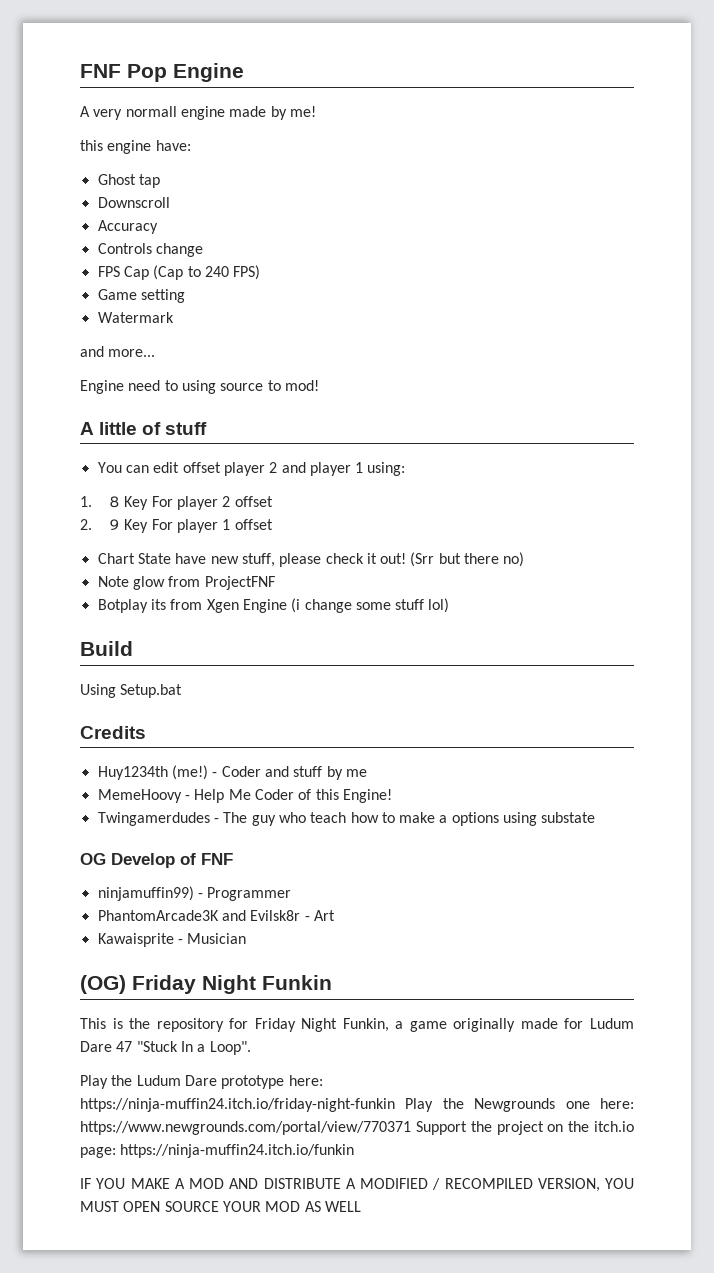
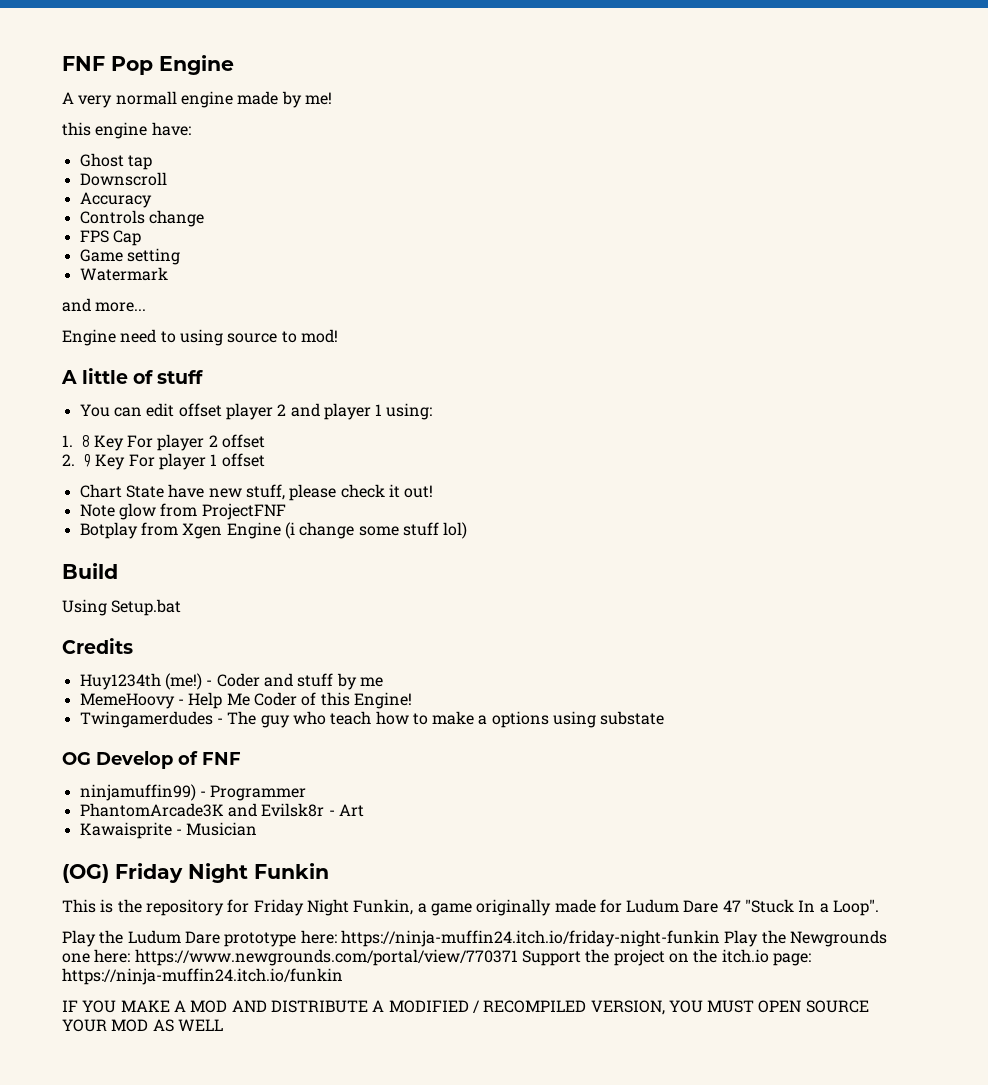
- FPS Cap (Cap to 240 FPS)
+ FPS Cap
- (Srr but there no)
- Botplay its from Xgen Engine (i change some stuff lol)
+ Botplay from Xgen Engine (i change some stuff lol)

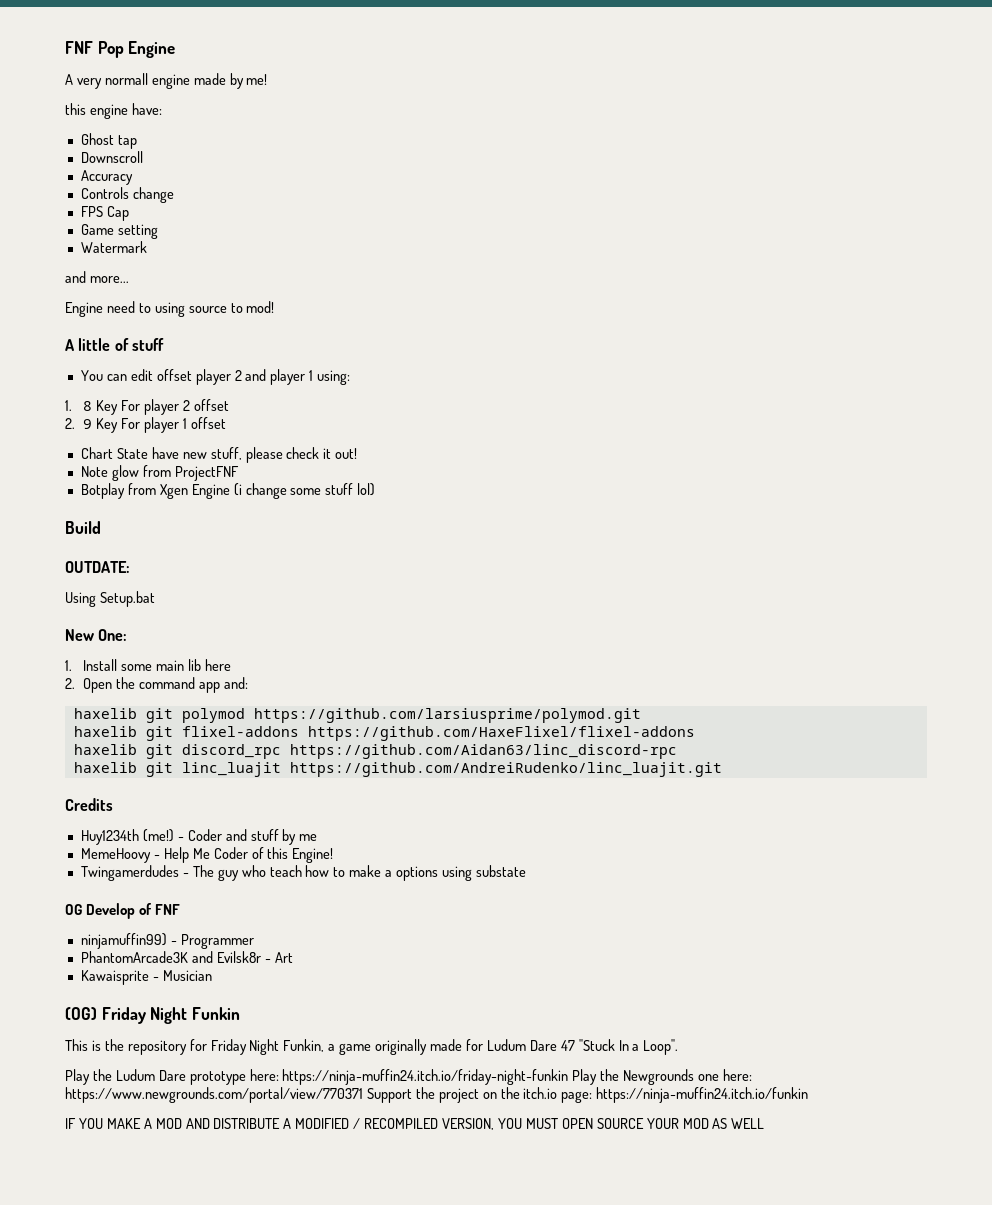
+ OUTDATE:
+ New One:
+ 1. Install some main lib here
+ 2. Open the command app and:
+ haxelib git polymod https://github.com/larsiusprime/polymod.git
+ haxelib git flixel-addons https://github.com/HaxeFlixel/flixel-addons
+ haxelib git discord_rpc https://github.com/Aidan63/linc_discord-rpc
+ haxelib git linc_luajit https://github.com/AndreiRudenko/linc_luajit.git

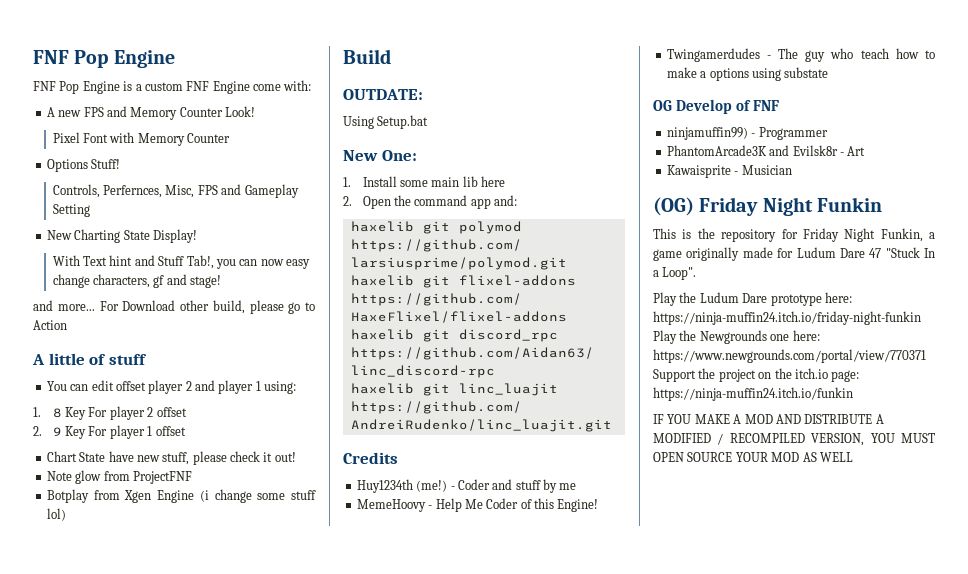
- A very normall engine made by me!
- this engine have:
- Ghost tap
- Downscroll
- Accuracy
- Controls change
- FPS Cap
- Game setting
- Watermark
- and more...
- Engine need to using source to mod!
+ FNF Pop Engine is a custom FNF Engine come with:
+ A new FPS and Memory Counter Look!
+ Pixel Font with Memory Counter
+ Options Stuff!
+ Controls, Perfernces, Misc, FPS and Gameplay Setting
+ New Charting State Display!
+ With Text hint and Stuff Tab!, you can now easy change characters, gf and stage!
+ and more... For Download other build, please go to Action

